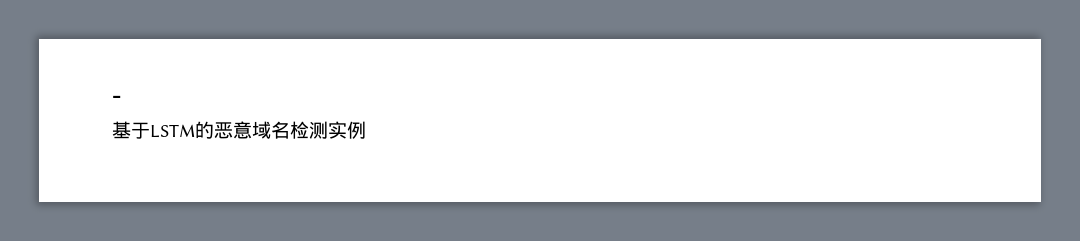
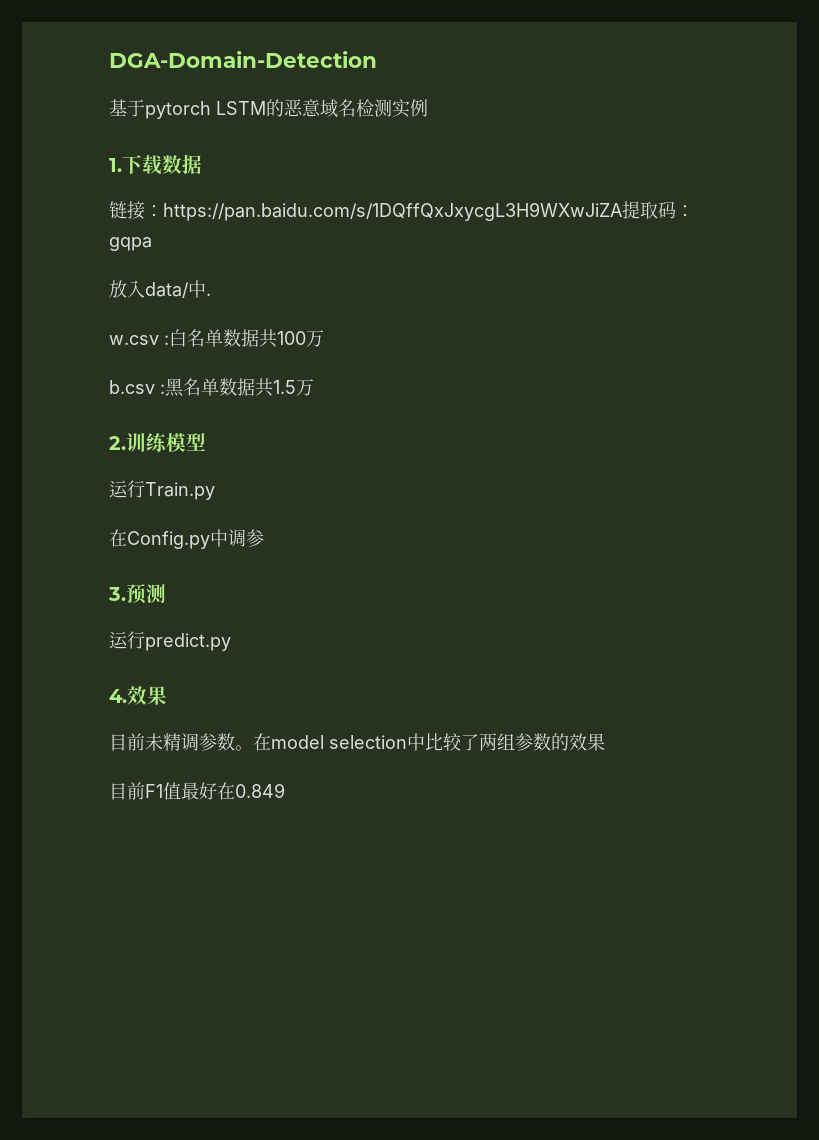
- -
+ DGA-Domain-Detection
- 基于LSTM的恶意域名检测实例
+ 基于pytorch LSTM的恶意域名检测实例
+ 1.下载数据
+ 链接：https://pan.baidu.com/s/1DQffQxJxycgL3H9WXwJiZA提取码：gqpa
+ 放入data/中.
+ w.csv :白名单数据共100万
+ b.csv :黑名单数据共1.5万
+ 2.训练模型
+ 运行Train.py
+ 在Config.py中调参
+ 3.预测
+ 运行predict.py
+ 4.效果
+ 目前未精调参数。在model selection中比较了两组参数的效果
+ 目前F1值最好在0.849

